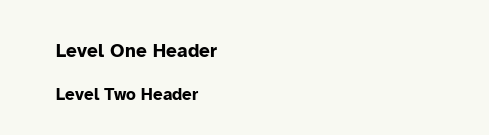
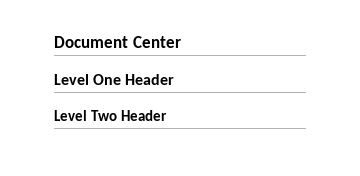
+ Document Center

